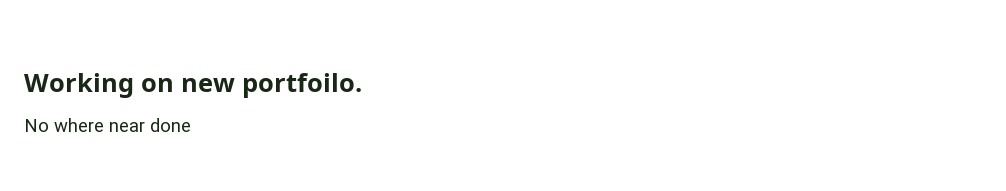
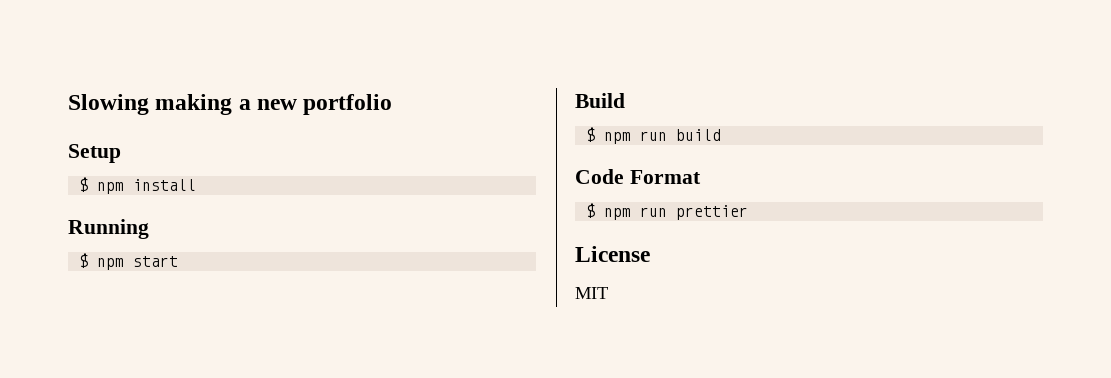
- Working on new portfoilo.
- No where near done
+ Slowing making a new portfolio
+ Setup
+ $ npm install
+ Running
+ $ npm start
+ Build
+ $ npm run build
+ Code Format
+ $ npm run prettier
+ License
+ MIT

